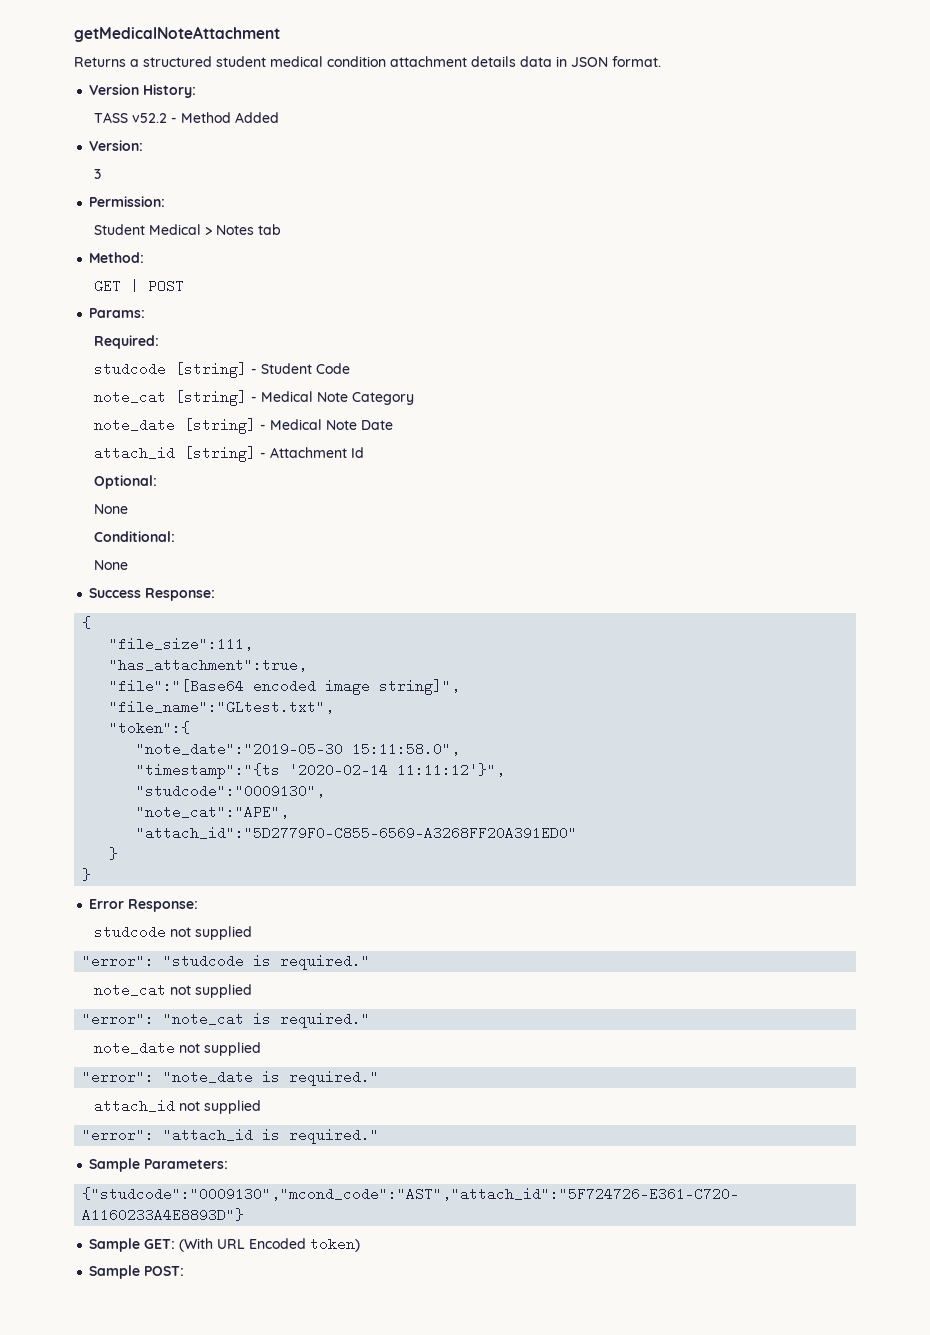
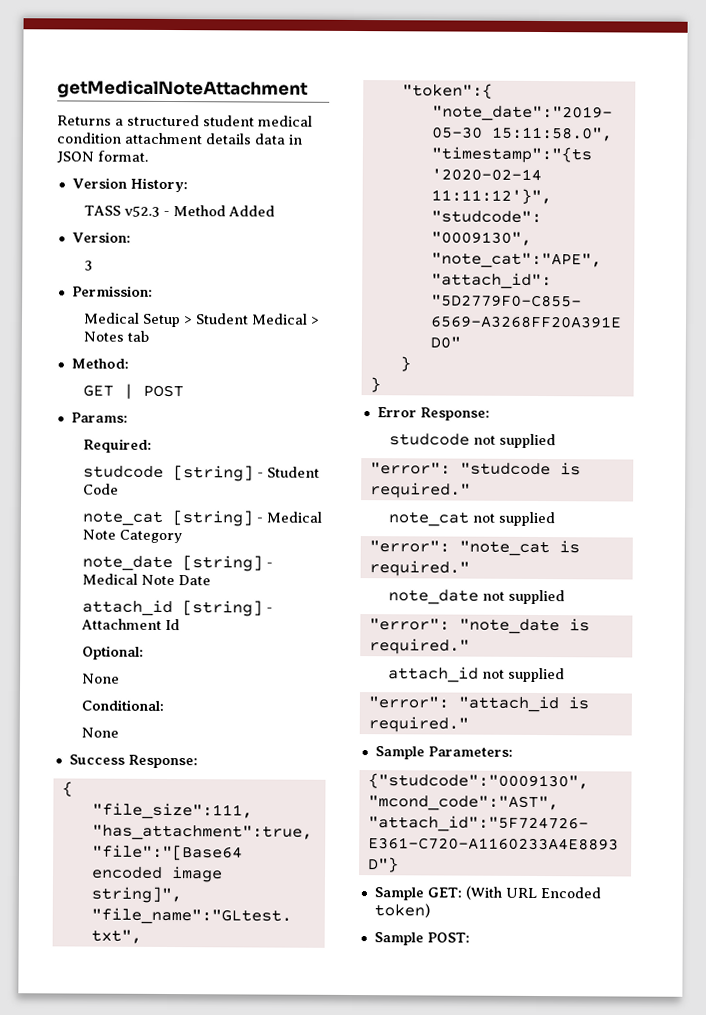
- TASS v52.2 - Method Added
+ TASS v52.3 - Method Added
- Student Medical > Notes tab
+ Medical Setup > Student Medical > Notes tab

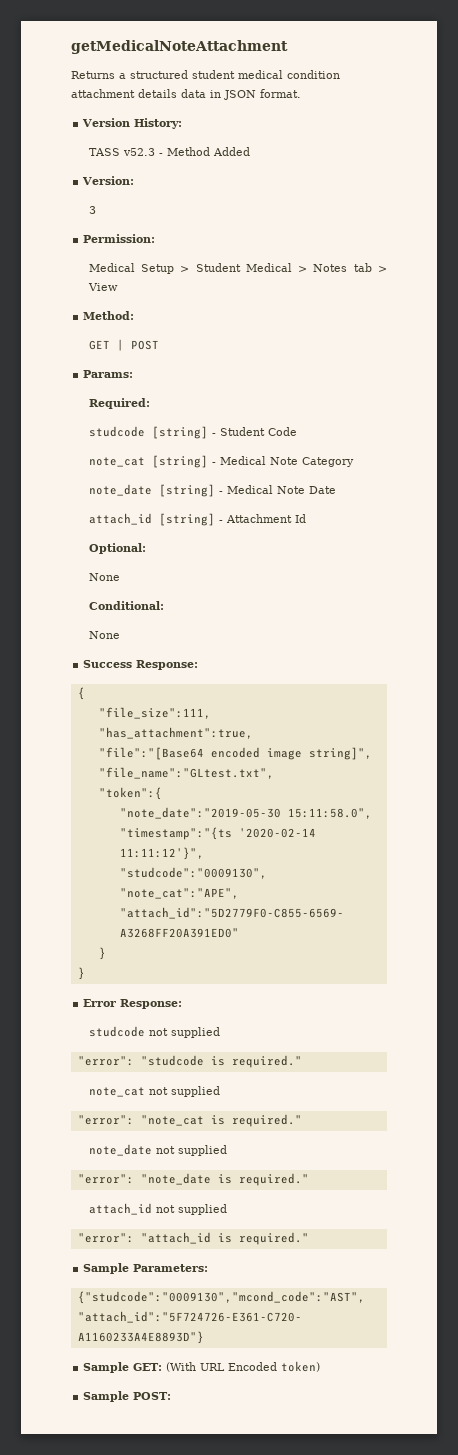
- Medical Setup > Student Medical > Notes tab
+ Medical Setup > Student Medical > Notes tab > View

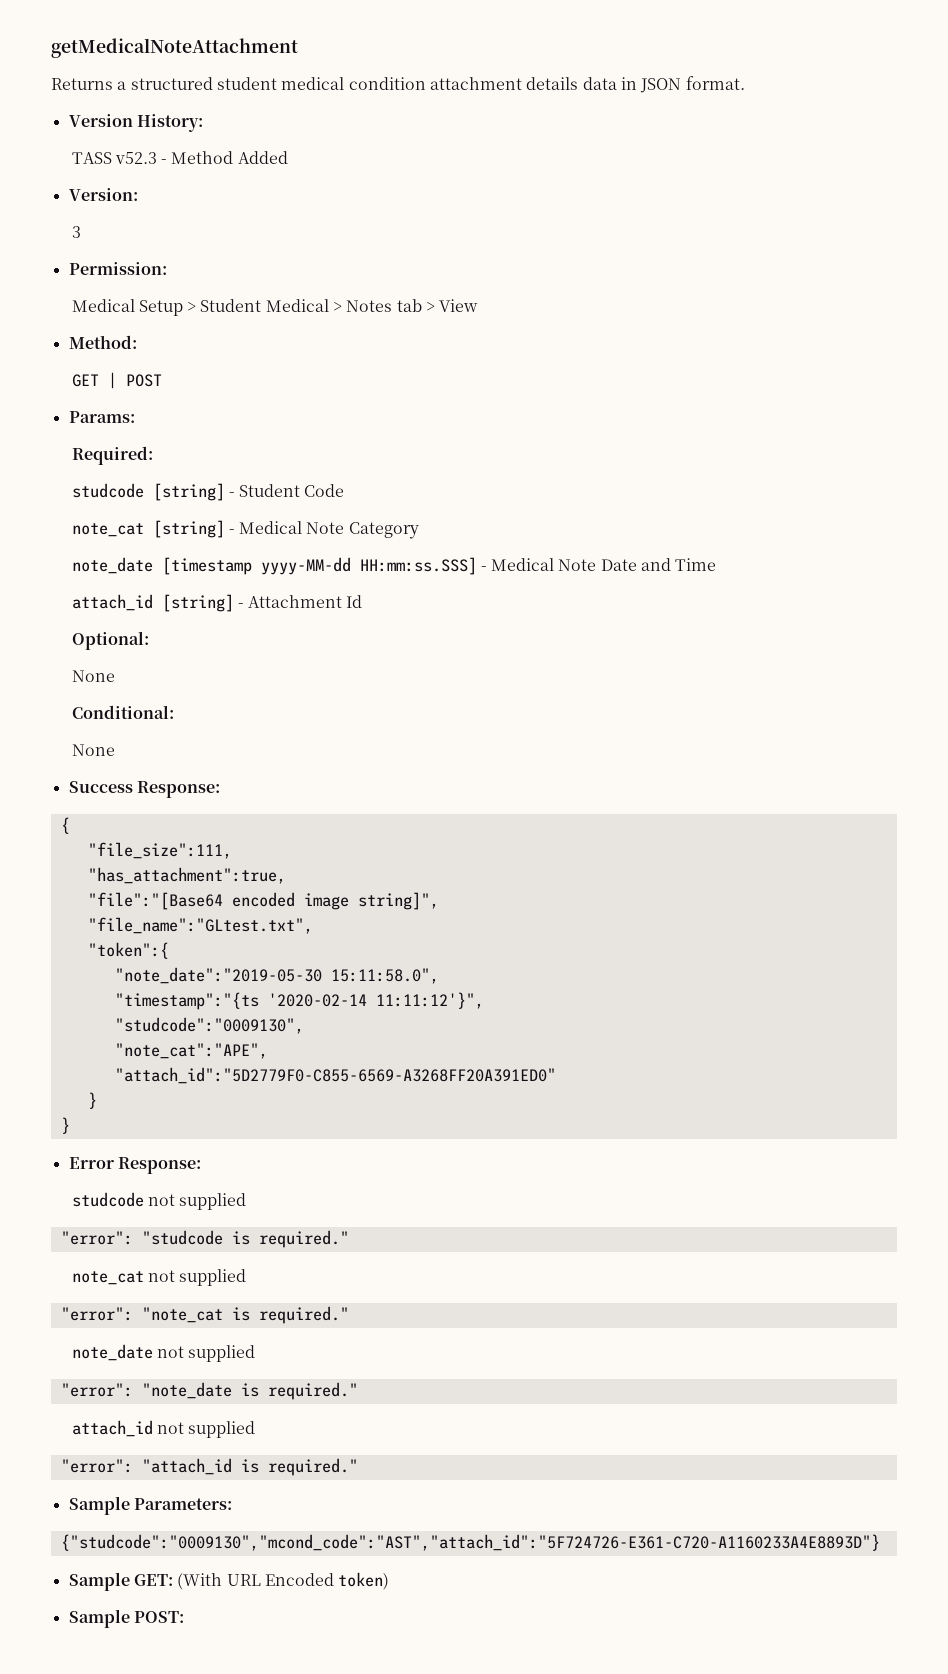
- note_date [string] - Medical Note Date
+ note_date [timestamp yyyy-MM-dd HH:mm:ss.SSS] - Medical Note Date and Time

